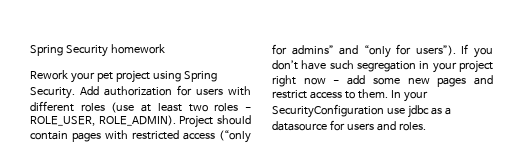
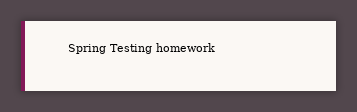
- Spring Security homework
+ Spring Testing homework
- Rework your pet project using Spring Security. Add authorization for users with different roles (use at least two roles - ROLE_USER, ROLE_ADMIN). Project should contain pages with restricted access (“only for admins” and “only for users”). If you don’t have such segregation in your project right now - add some new pages and restrict access to them. In your SecurityConfiguration use jdbc as a datasource for users and roles.

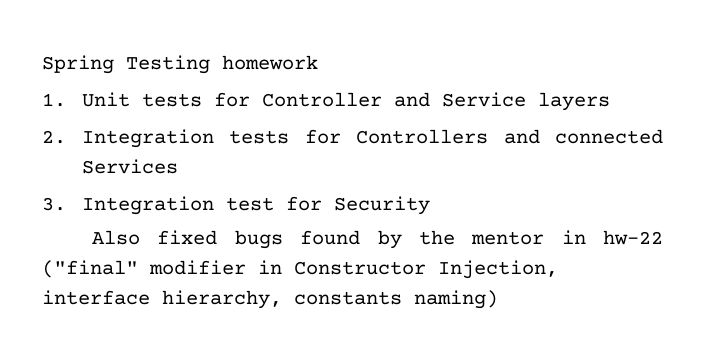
+ 1. Unit tests for Controller and Service layers
+ 2. Integration tests for Controllers and connected Services
+ 3. Integration test for Security
+ Also fixed bugs found by the mentor in hw-22 ("final" modifier in Constructor Injection, interface hierarchy, constants naming)

